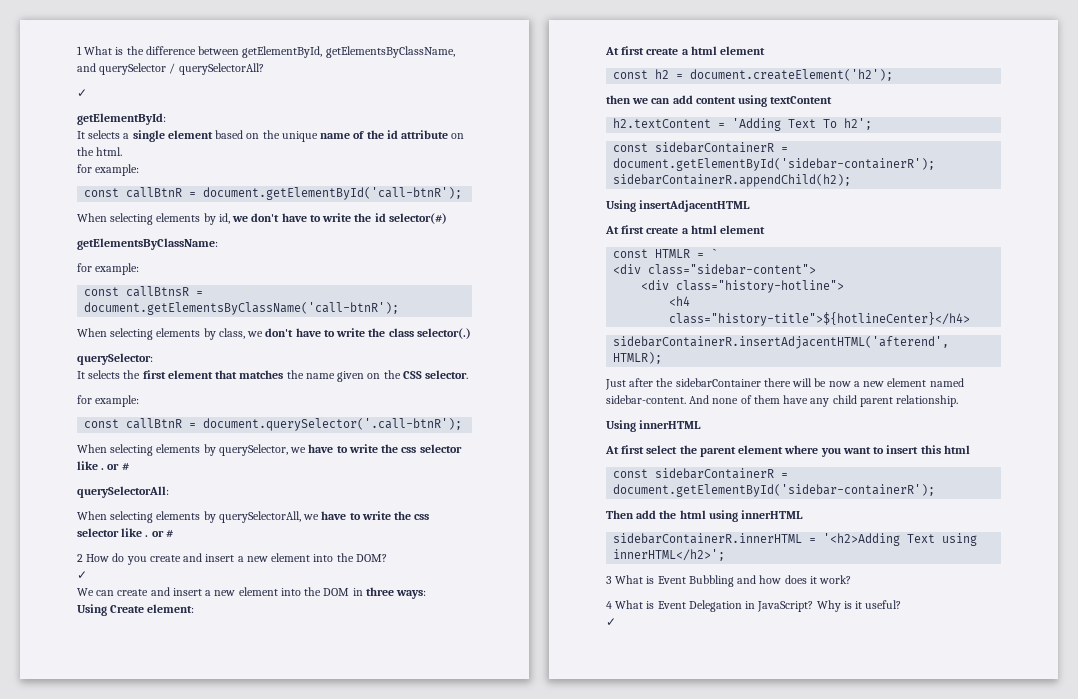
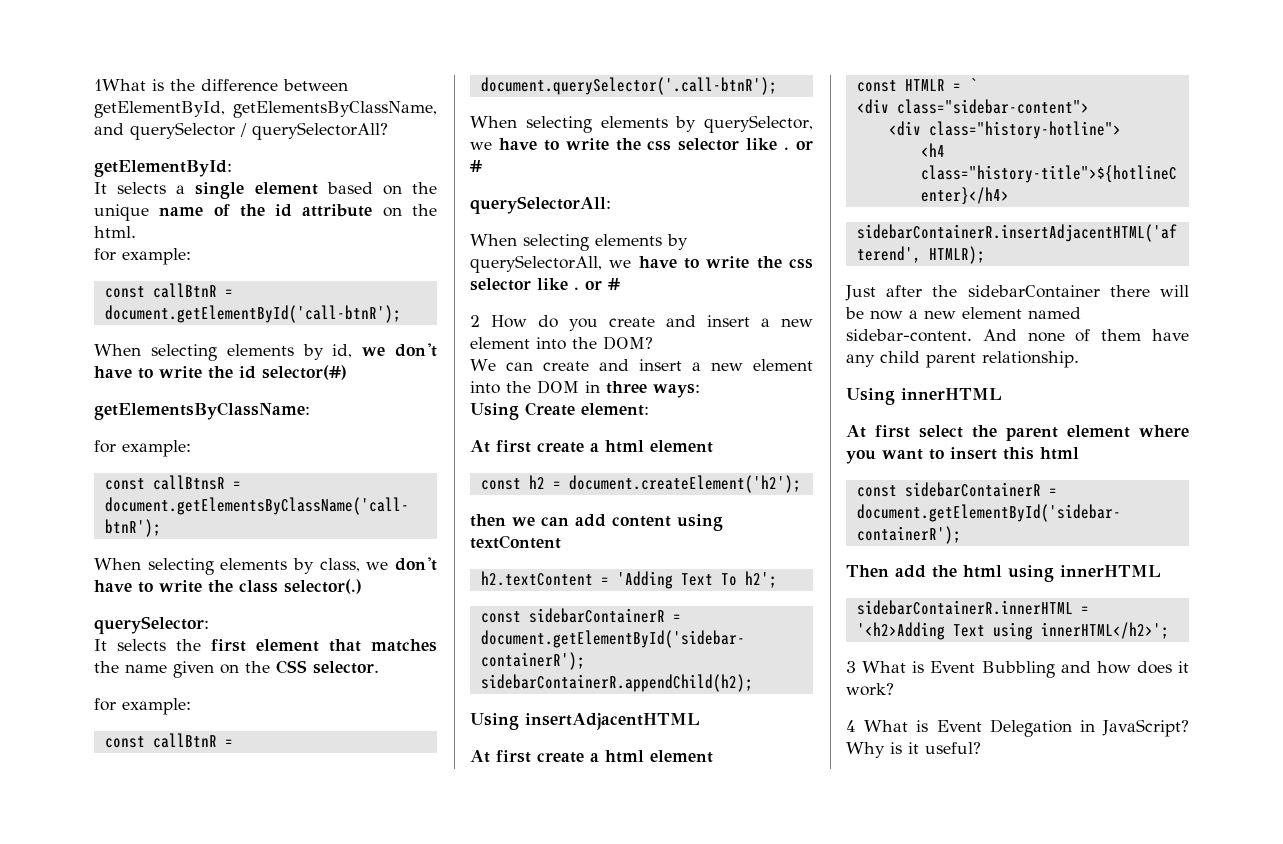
- 1 What is the difference between getElementById, getElementsByClassName, and querySelector / querySelectorAll?
- ✓
+ 1What is the difference between getElementById, getElementsByClassName, and querySelector / querySelectorAll?
  2 How do you create and insert a new element into the DOM?
- ✓
  Why is it useful?
- ✓

